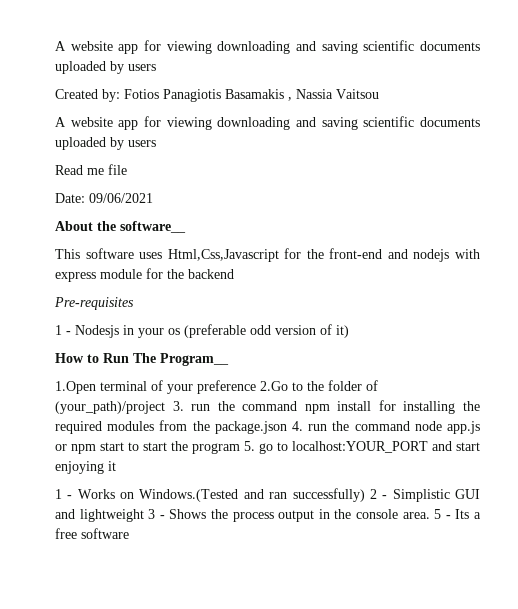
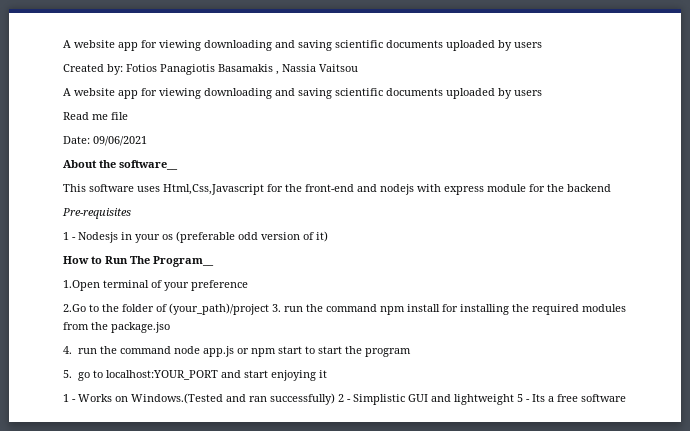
- 1.Open terminal of your preference 2.Go to the folder of (your_path)/project 3. run the command npm install for installing the required modules from the package.json 4. run the command node app.js or npm start to start the program 5. go to localhost:YOUR_PORT and start enjoying it
+ 1.Open terminal of your preference
+ 2.Go to the folder of (your_path)/project 3. run the command npm install for installing the required modules from the package.jso
+ 4. run the command node app.js or npm start to start the program
+ 5. go to localhost:YOUR_PORT and start enjoying it
- 1 - Works on Windows.(Tested and ran successfully) 2 - Simplistic GUI and lightweight 3 - Shows the process output in the console area. 5 - Its a free software
+ 1 - Works on Windows.(Tested and ran successfully) 2 - Simplistic GUI and lightweight 5 - Its a free software

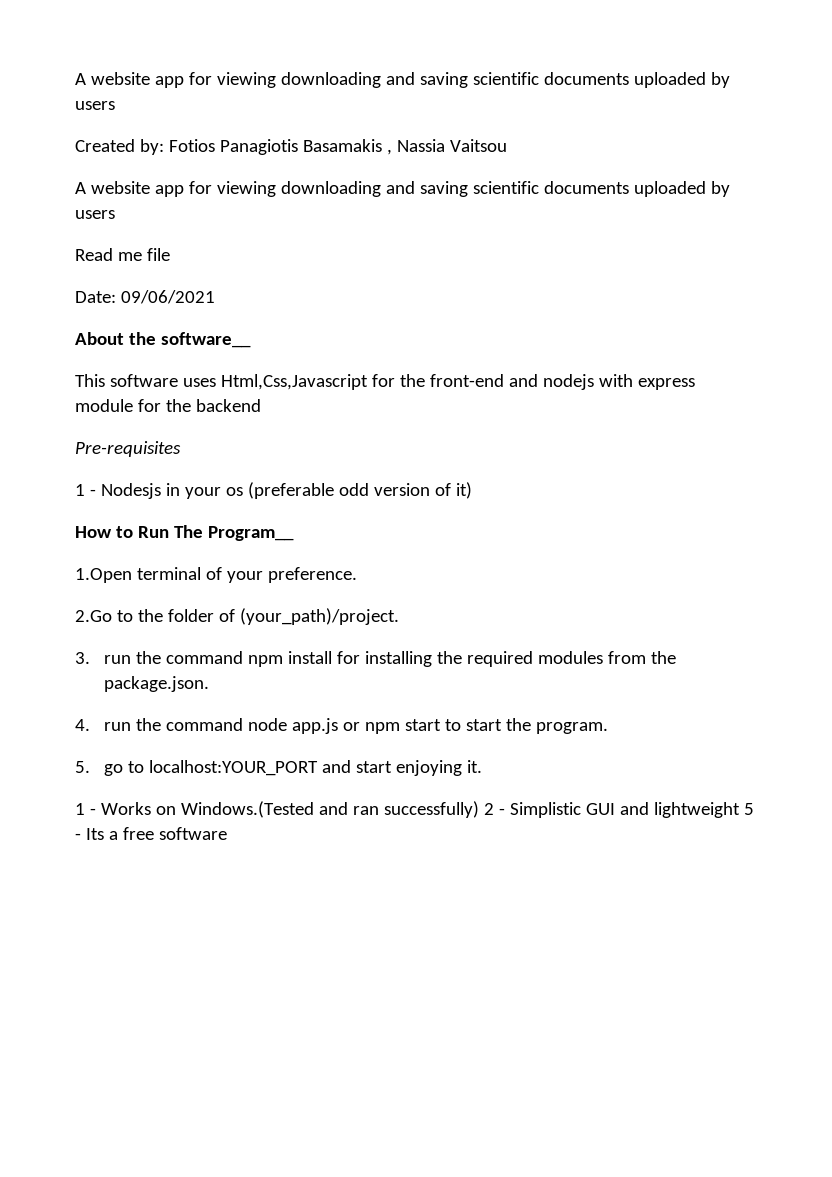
- 1.Open terminal of your preference
+ 1.Open terminal of your preference.
- 2.Go to the folder of (your_path)/project 3. run the command npm install for installing the required modules from the package.jso
+ 2.Go to the folder of (your_path)/project.
+ 3. run the command npm install for installing the required modules from the package.json.
- 4. run the command node app.js or npm start to start the program
+ 4. run the command node app.js or npm start to start the program.
- 5. go to localhost:YOUR_PORT and start enjoying it
+ 5. go to localhost:YOUR_PORT and start enjoying it.

